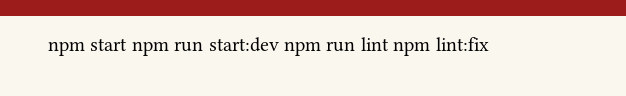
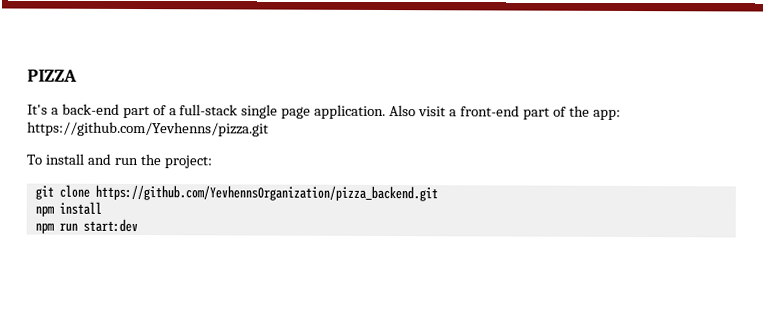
- npm start npm run start:dev npm run lint npm lint:fix
+ PIZZA
+ It's a back-end part of a full-stack single page application. Also visit a front-end part of the app: https://github.com/Yevhenns/pizza.git
+ To install and run the project:
+ git clone https://github.com/YevhennsOrganization/pizza_backend.git
+ npm install
+ npm run start:dev

